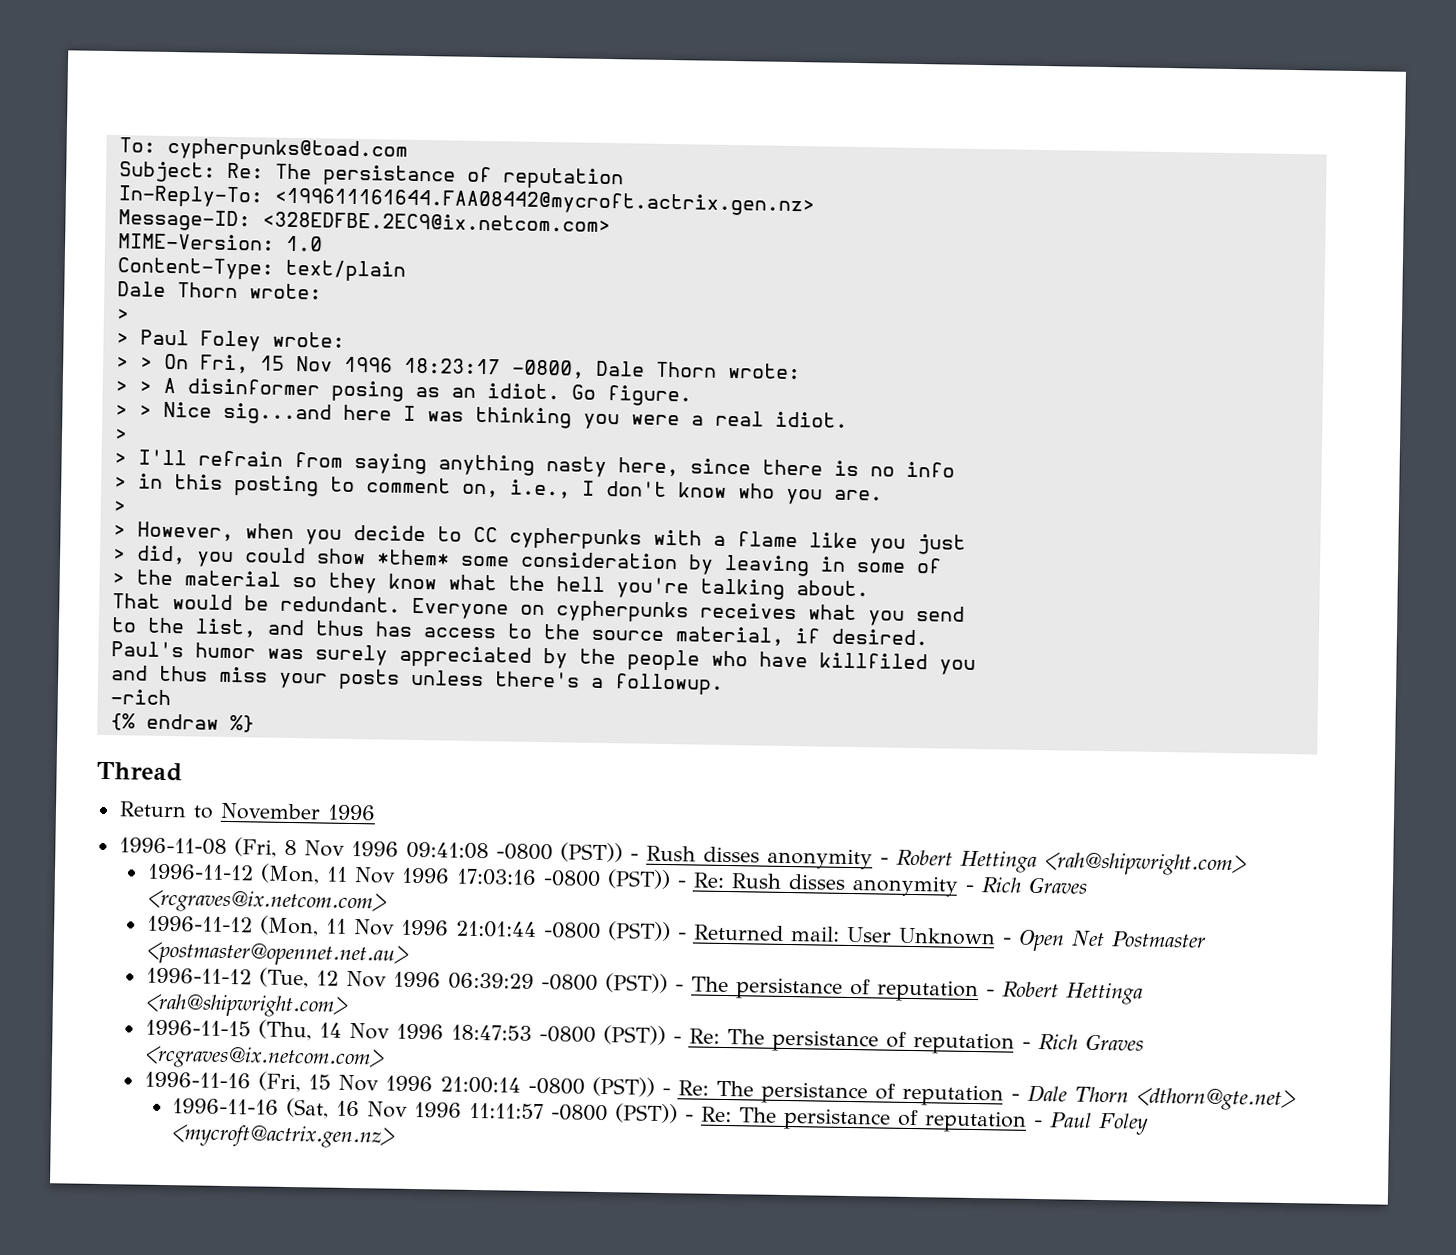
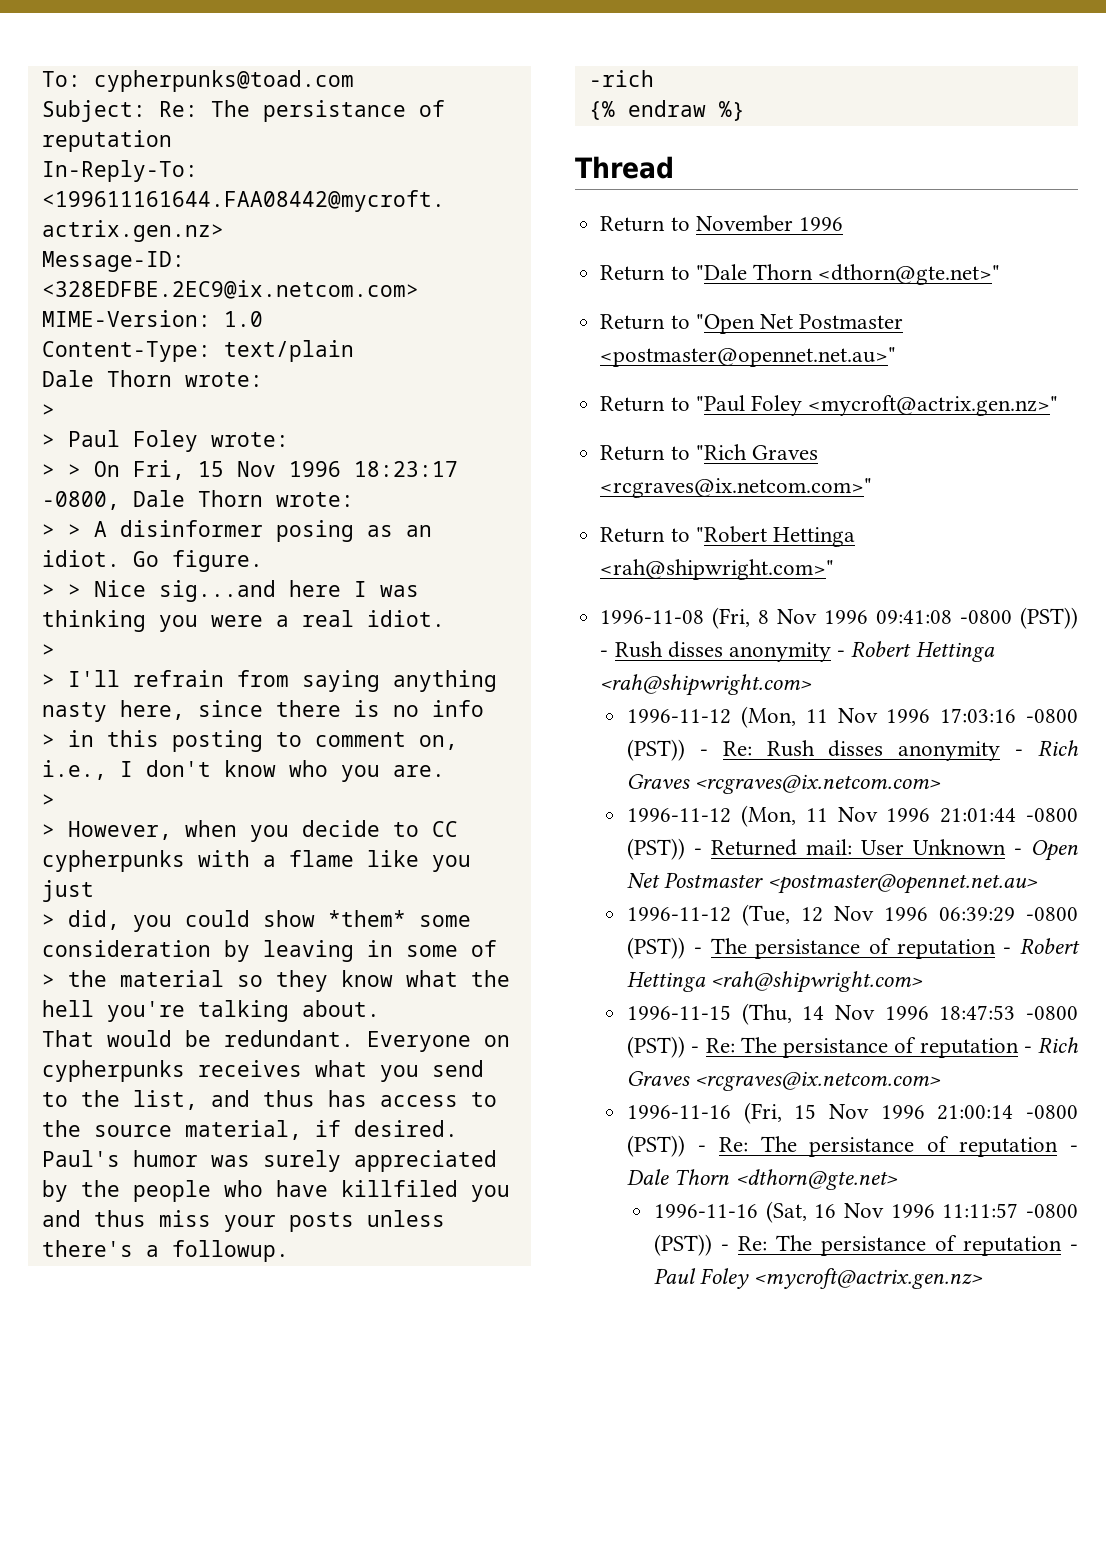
+ Return to "Dale Thorn <dthorn@gte.net>"
+ Return to "Open Net Postmaster <postmaster@opennet.net.au>"
+ Return to "Paul Foley <mycroft@actrix.gen.nz>"
+ Return to "Rich Graves <rcgraves@ix.netcom.com>"
+ Return to "Robert Hettinga <rah@shipwright.com>"

